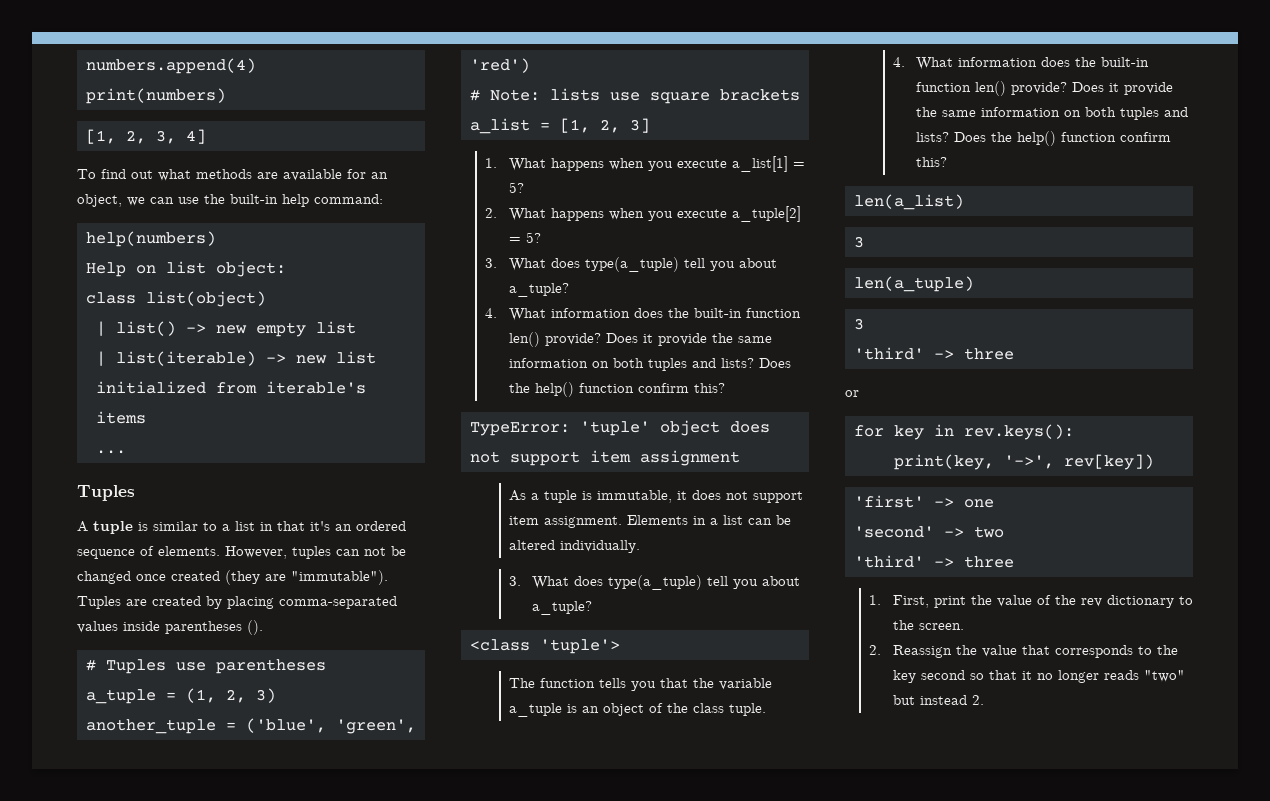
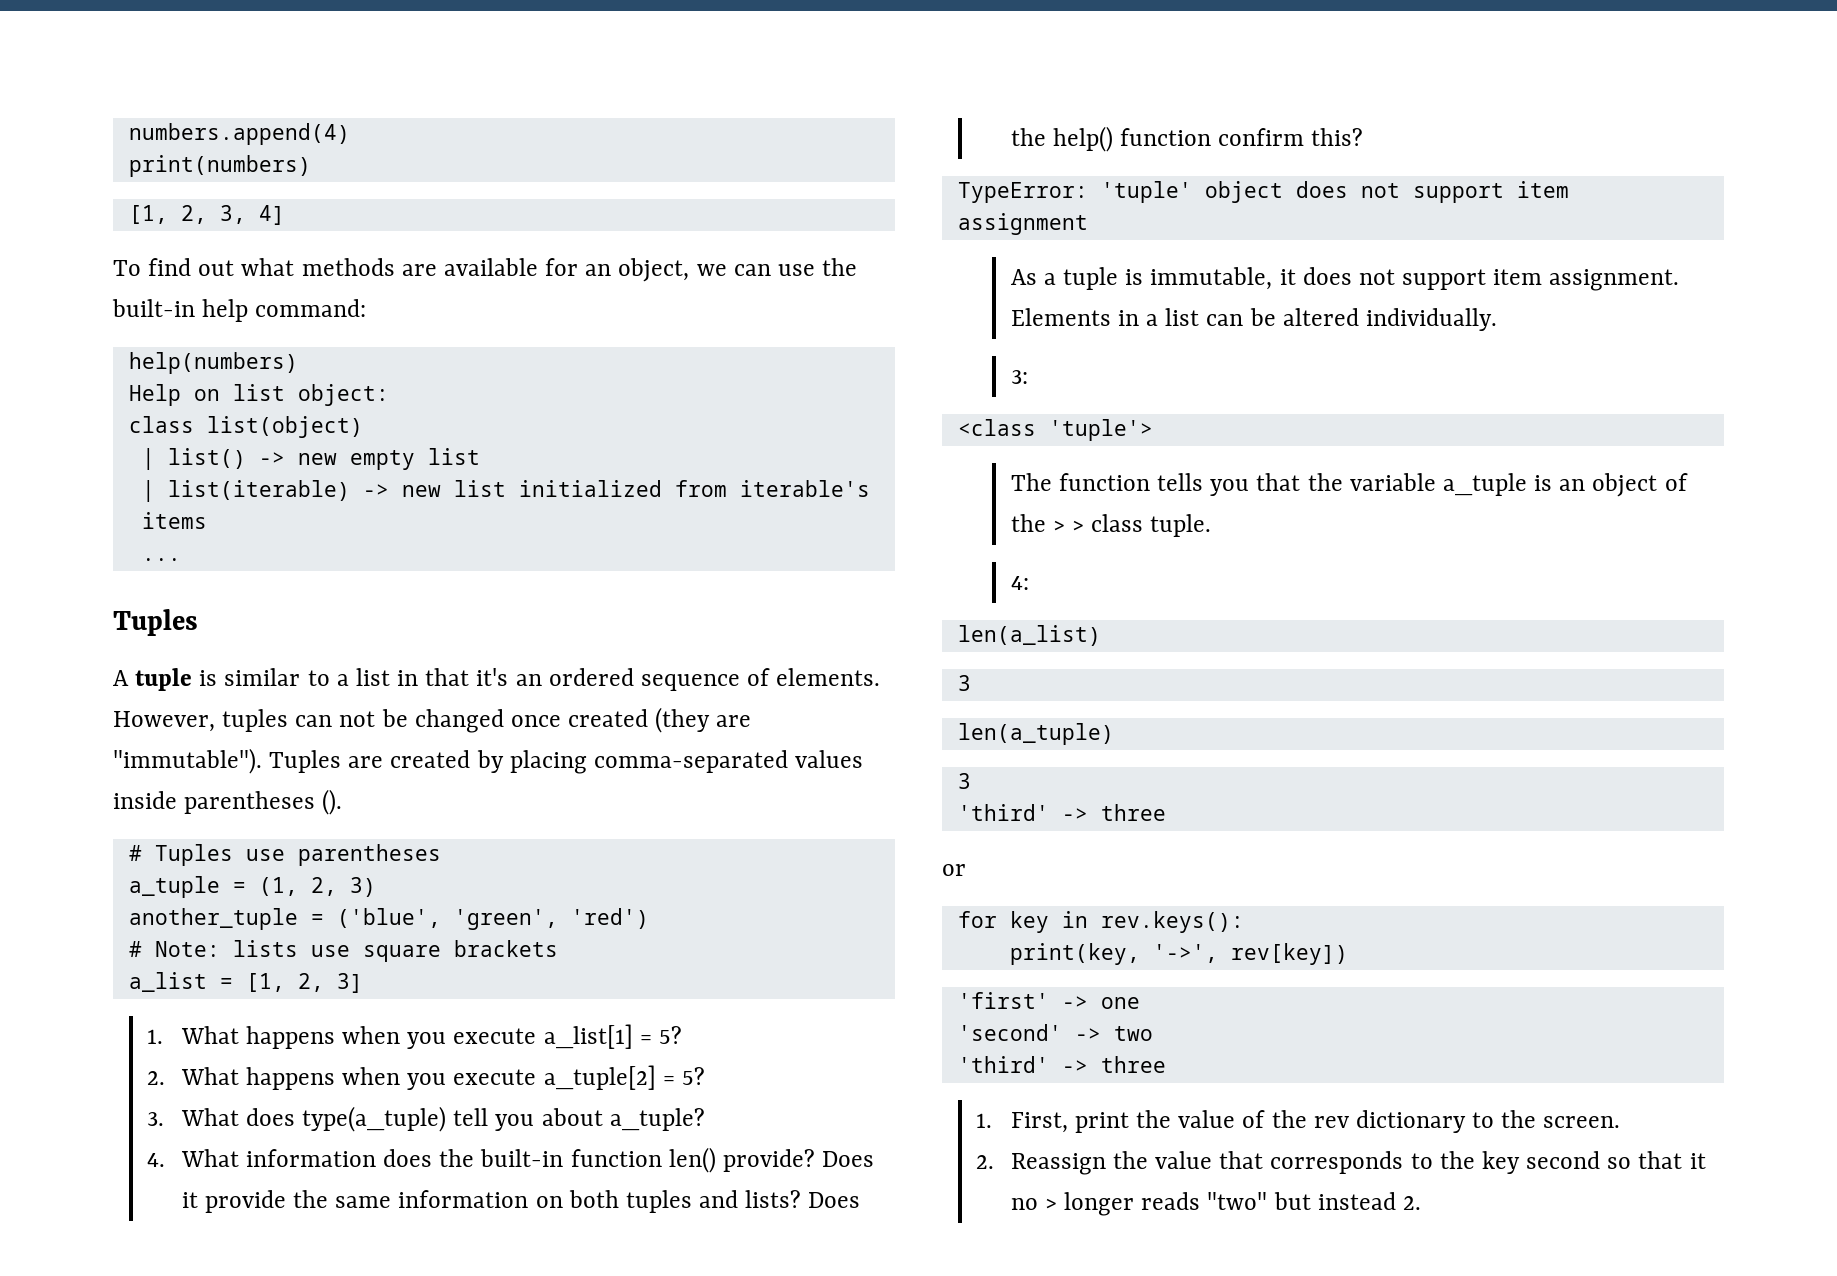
  Elements in a list can be altered individually.
- 3. What does type(a_tuple) tell you about a_tuple?
+ 3:
- The function tells you that the variable a_tuple is an object of the class tuple.
- 4. What information does the built-in function len() provide? Does it provide the same information on both tuples and lists? Does the help() function confirm this?
+ The function tells you that the variable a_tuple is an object of the > > class tuple.
+ 4:
- 2. Reassign the value that corresponds to the key second so that it no longer reads "two" but instead 2.
+ 2. Reassign the value that corresponds to the key second so that it no > longer reads "two" but instead 2.

